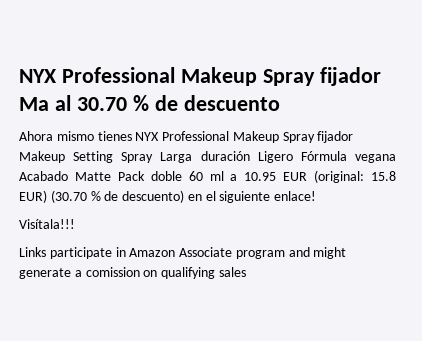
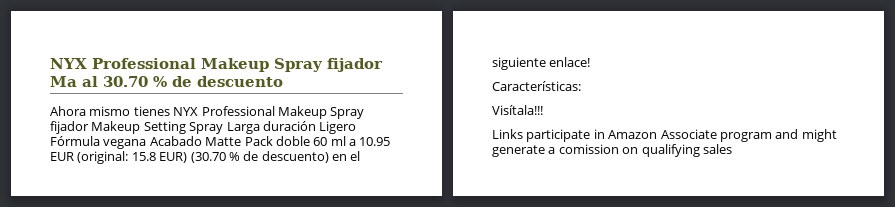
+ Características:

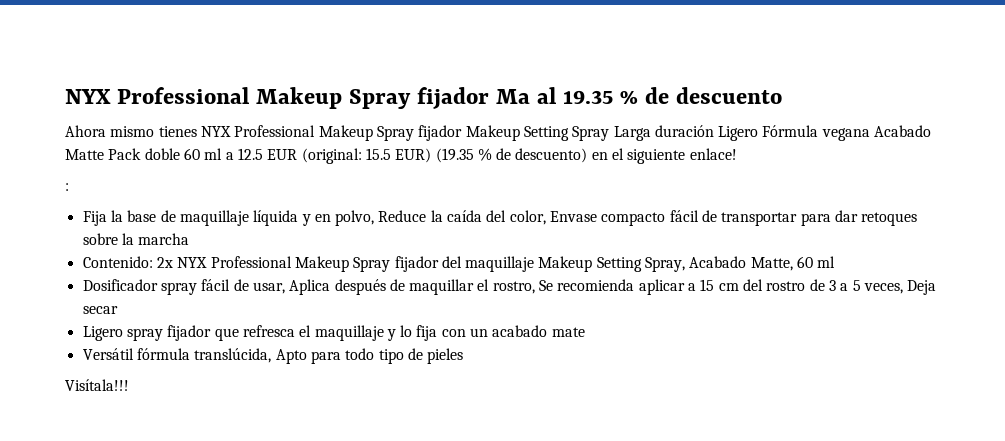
- NYX Professional Makeup Spray fijador Ma al 30.70 % de descuento
+ NYX Professional Makeup Spray fijador Ma al 19.35 % de descuento
- Ahora mismo tienes NYX Professional Makeup Spray fijador Makeup Setting Spray Larga duración Ligero Fórmula vegana Acabado Matte Pack doble 60 ml a 10.95 EUR (original: 15.8 EUR) (30.70 % de descuento) en el siguiente enlace!
+ Ahora mismo tienes NYX Professional Makeup Spray fijador Makeup Setting Spray Larga duración Ligero Fórmula vegana Acabado Matte Pack doble 60 ml a 12.5 EUR (original: 15.5 EUR) (19.35 % de descuento) en el siguiente enlace!
- Características:
+ :
+ Fija la base de maquillaje líquida y en polvo, Reduce la caída del color, Envase compacto fácil de transportar para dar retoques sobre la marcha
+ Contenido: 2x NYX Professional Makeup Spray fijador del maquillaje Makeup Setting Spray, Acabado Matte, 60 ml
+ Dosificador spray fácil de usar, Aplica después de maquillar el rostro, Se recomienda aplicar a 15 cm del rostro de 3 a 5 veces, Deja secar
+ Ligero spray fijador que refresca el maquillaje y lo fija con un acabado mate
+ Versátil fórmula translúcida, Apto para todo tipo de pieles
  Visítala!!!
- Links participate in Amazon Associate program and might generate a comission on qualifying sales

